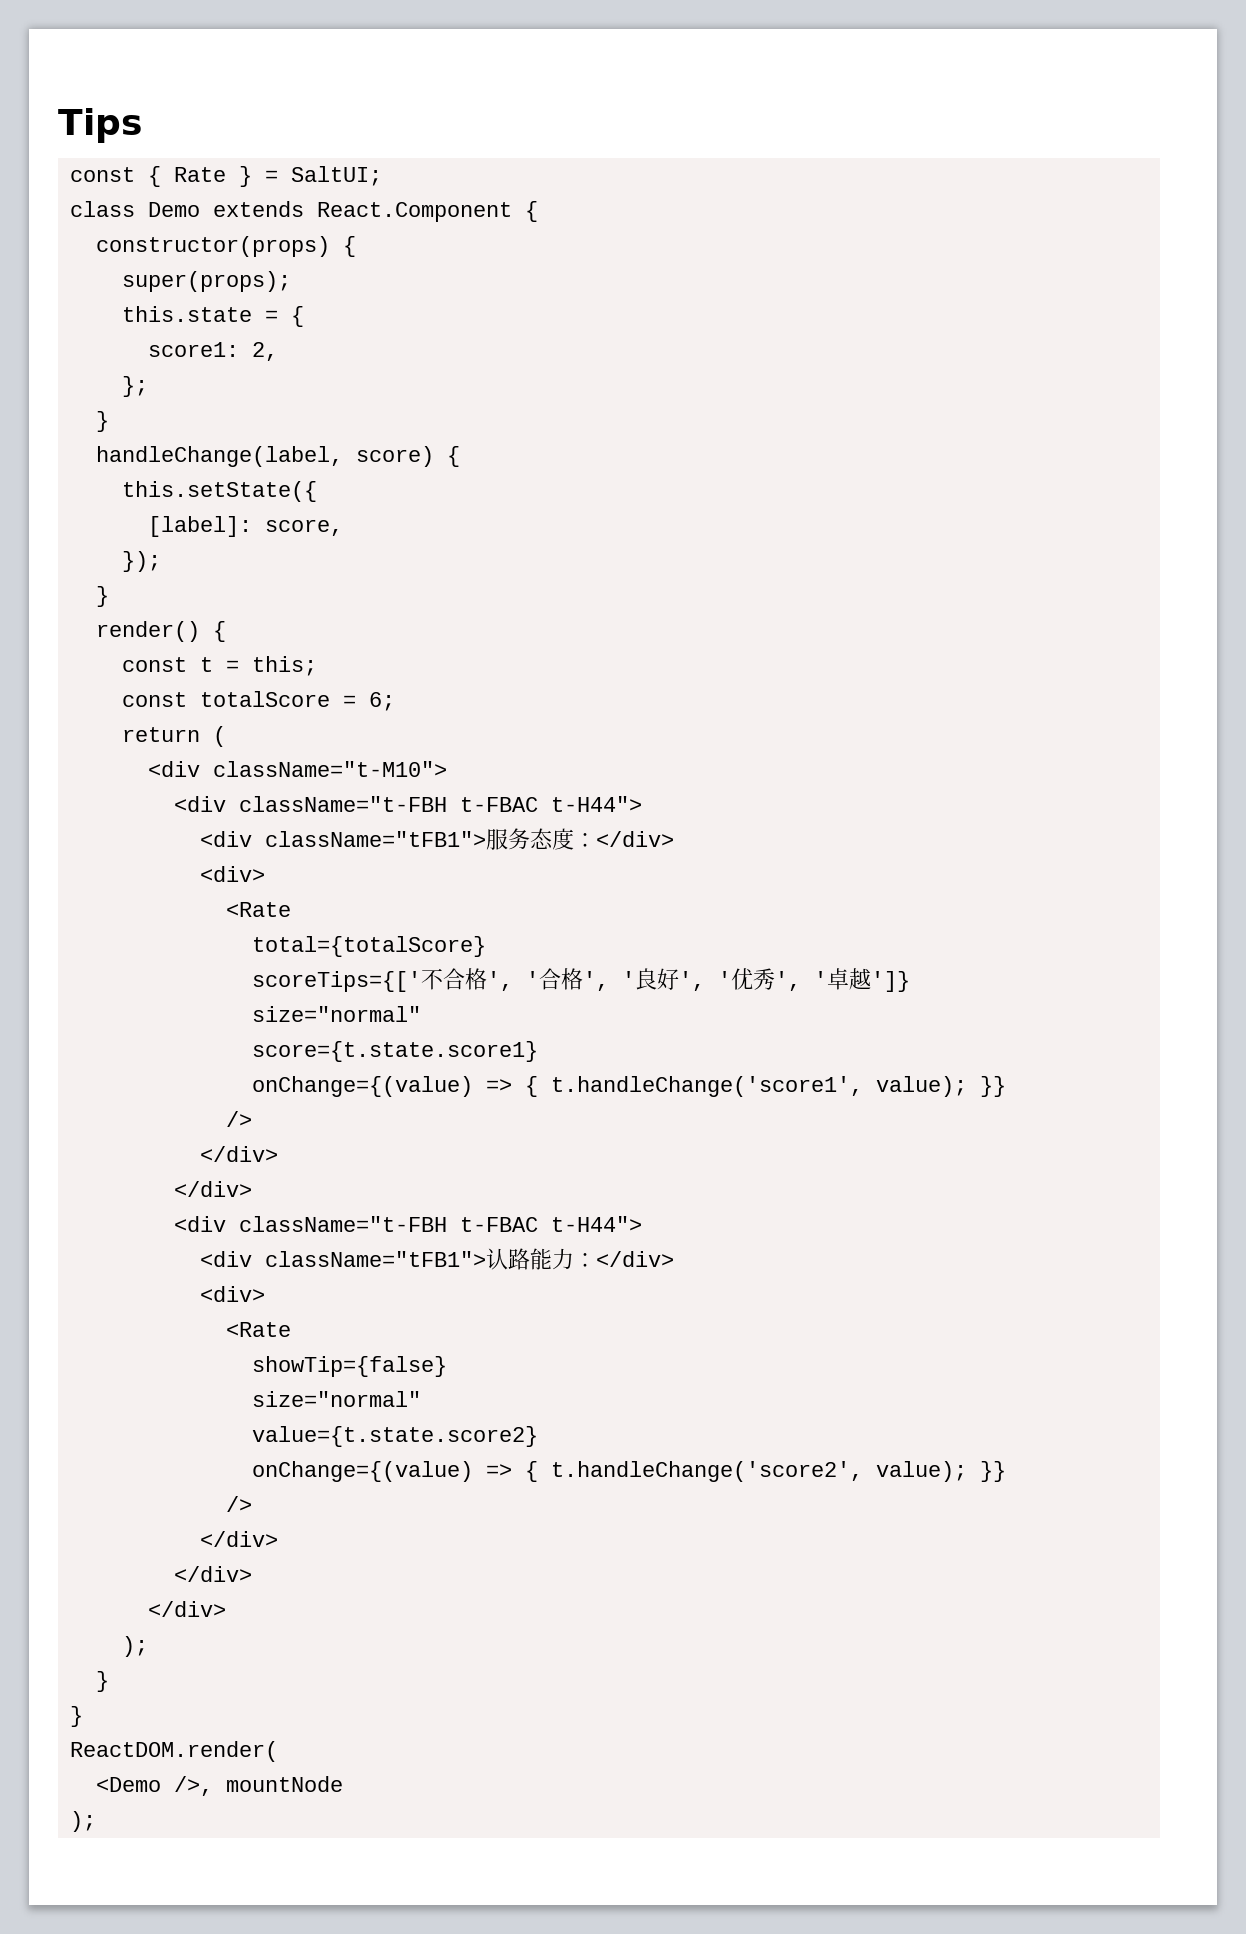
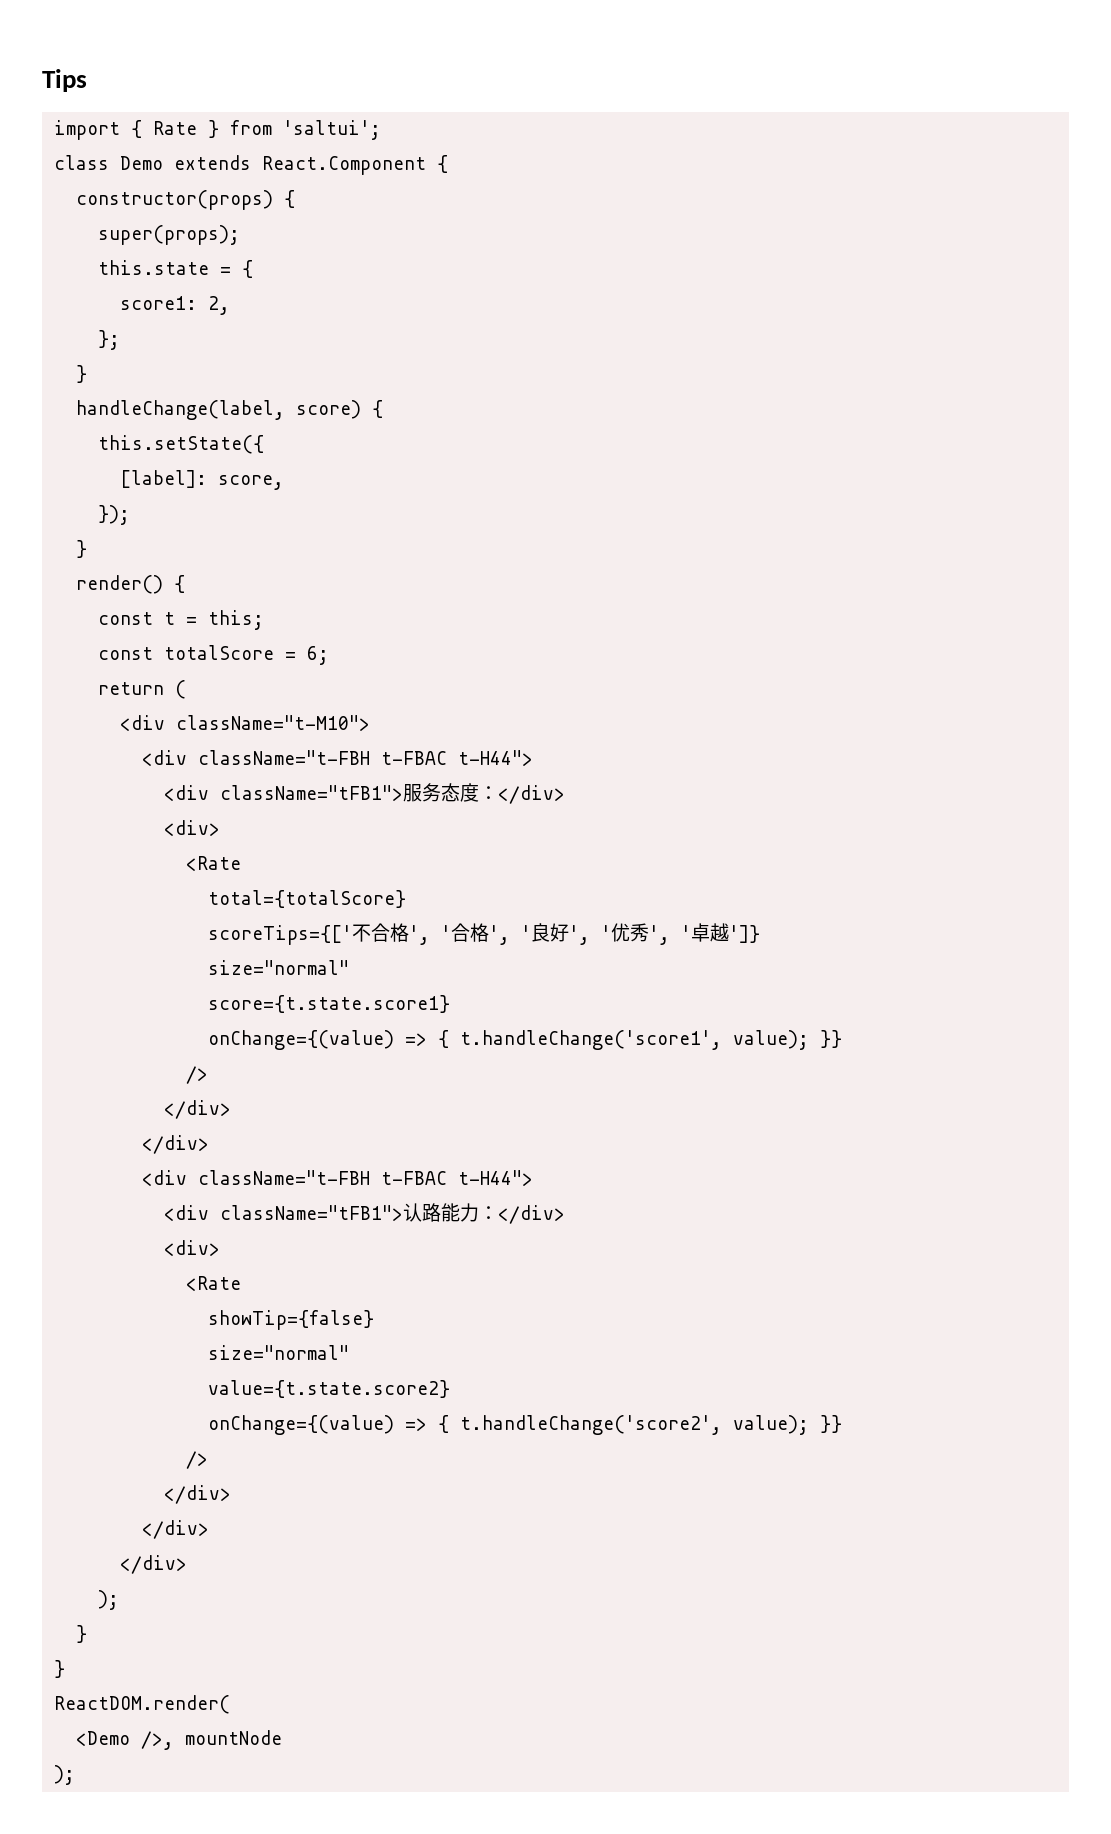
- const { Rate } = SaltUI;
+ import { Rate } from 'saltui';

